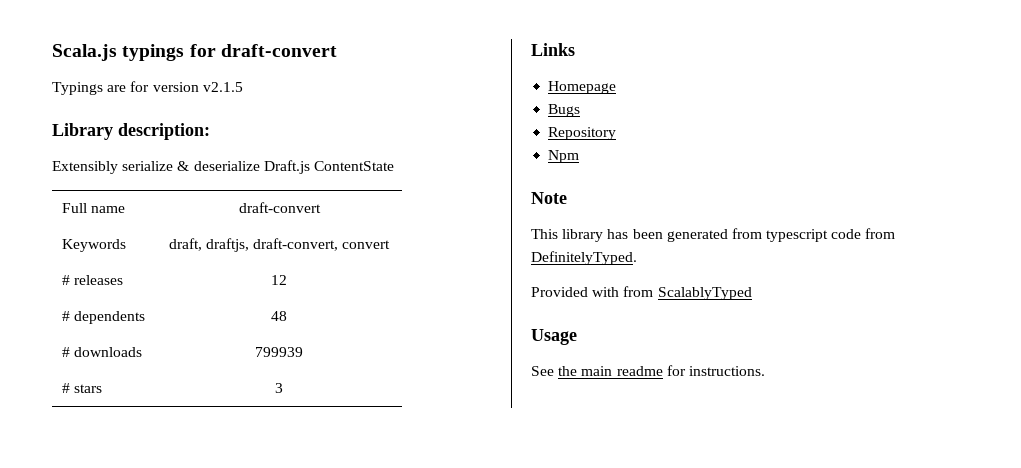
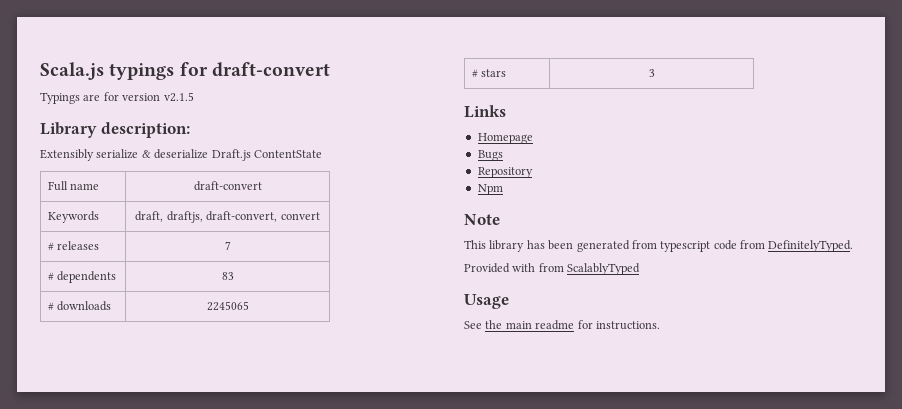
- # releases | 12
+ # releases | 7
- # dependents | 48
+ # dependents | 83
- # downloads | 799939
+ # downloads | 2245065

